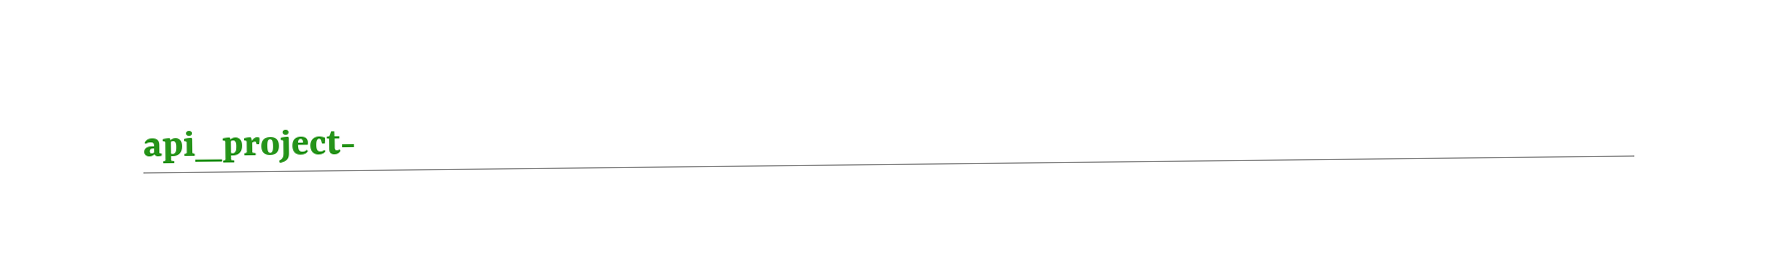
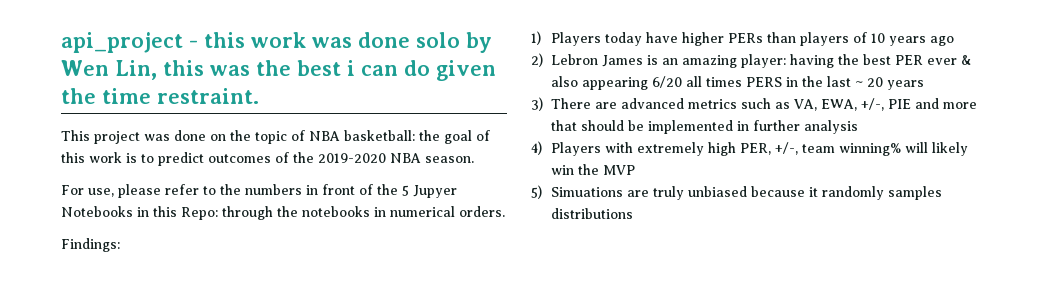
- api_project-
+ api_project - this work was done solo by Wen Lin, this was the best i can do given the time restraint.
+ This project was done on the topic of NBA basketball: the goal of this work is to predict outcomes of the 2019-2020 NBA season.
+ For use, please refer to the numbers in front of the 5 Jupyer Notebooks in this Repo: through the notebooks in numerical orders.
+ Findings:
+ 1) Players today have higher PERs than players of 10 years ago
+ 2) Lebron James is an amazing player: having the best PER ever & also appearing 6/20 all times PERS in the last ~ 20 years
+ 3) There are advanced metrics such as VA, EWA, +/-, PIE and more that should be implemented in further analysis
+ 4) Players with extremely high PER, +/-, team winning% will likely win the MVP
+ 5) Simuations are truly unbiased because it randomly samples distributions

